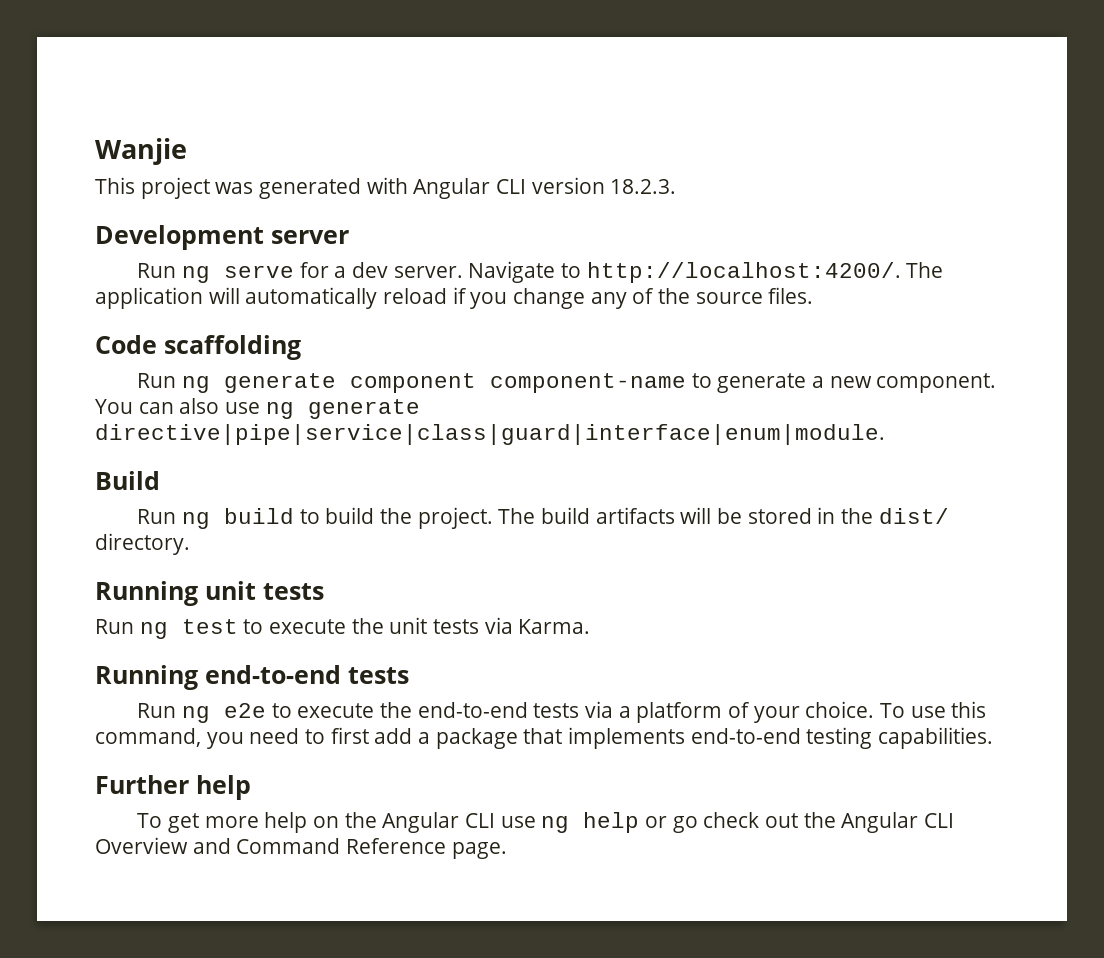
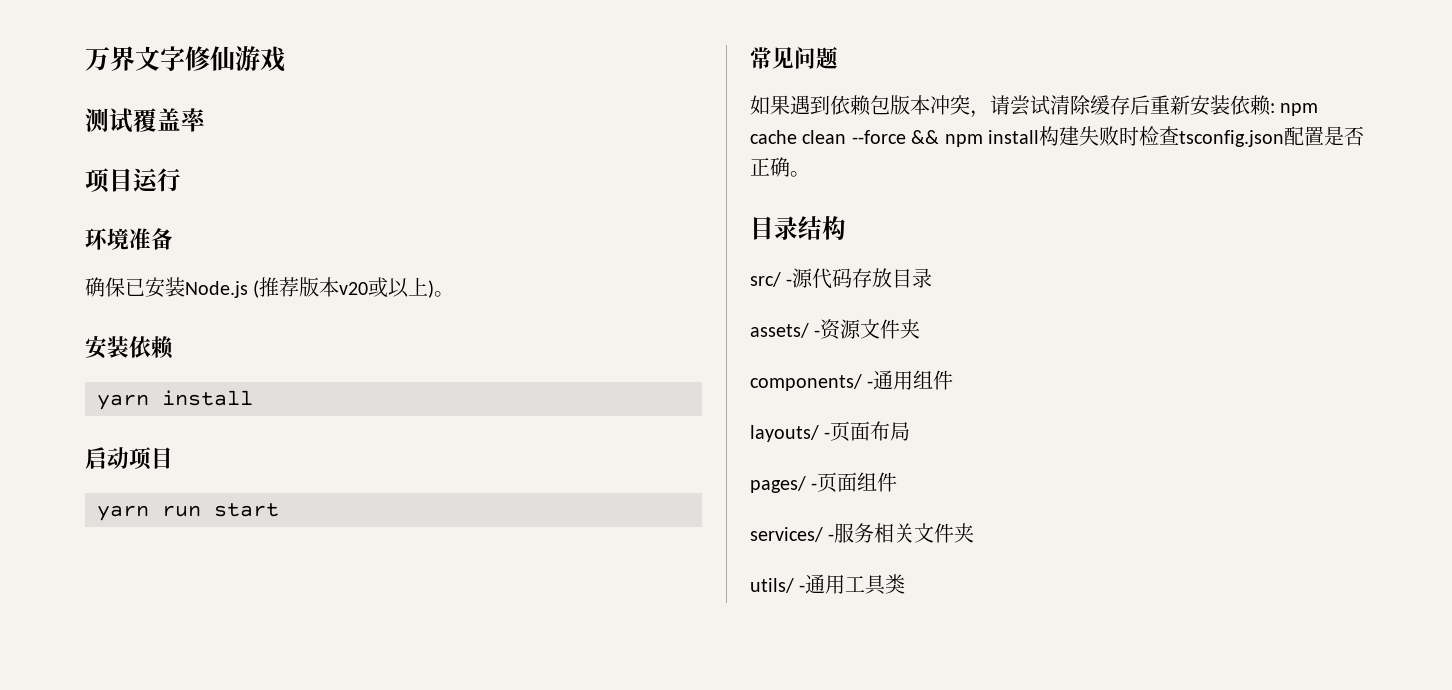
- Wanjie
- This project was generated with Angular CLI version 18.2.3.
- Development server
- Run ng serve for a dev server. Navigate to http://localhost:4200/. The application will automatically reload if you change any of the source files.
- Code scaffolding
- Run ng generate component component-name to generate a new component. You can also use ng generate directive|pipe|service|class|guard|interface|enum|module.
- Build
- Run ng build to build the project. The build artifacts will be stored in the dist/ directory.
- Running unit tests
- Run ng test to execute the unit tests via Karma.
- Running end-to-end tests
- Run ng e2e to execute the end-to-end tests via a platform of your choice. To use this command, you need to first add a package that implements end-to-end testing capabilities.
- Further help
- To get more help on the Angular CLI use ng help or go check out the Angular CLI Overview and Command Reference page.
+ 万界文字修仙游戏
+ 测试覆盖率
+ 项目运行
+ 环境准备
+ 确保已安装Node.js (推荐版本v20或以上)。
+ 安装依赖
+ yarn install
+ 启动项目
+ yarn run start
+ 常见问题
+ 如果遇到依赖包版本冲突，请尝试清除缓存后重新安装依赖: npm cache clean --force && npm install构建失败时检查tsconfig.json配置是否正确。
+ 目录结构
+ src/ -源代码存放目录
+ assets/ -资源文件夹
+ components/ -通用组件
+ layouts/ -页面布局
+ pages/ -页面组件
+ services/ -服务相关文件夹
+ utils/ -通用工具类

